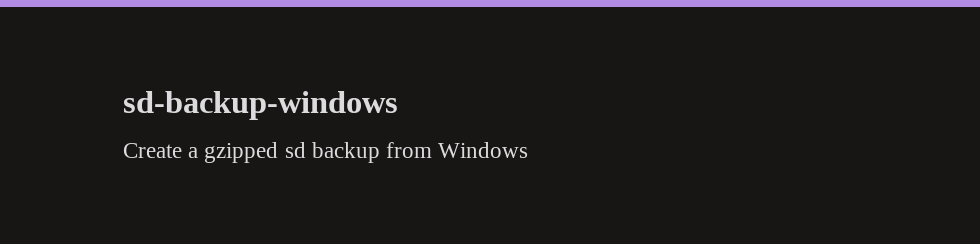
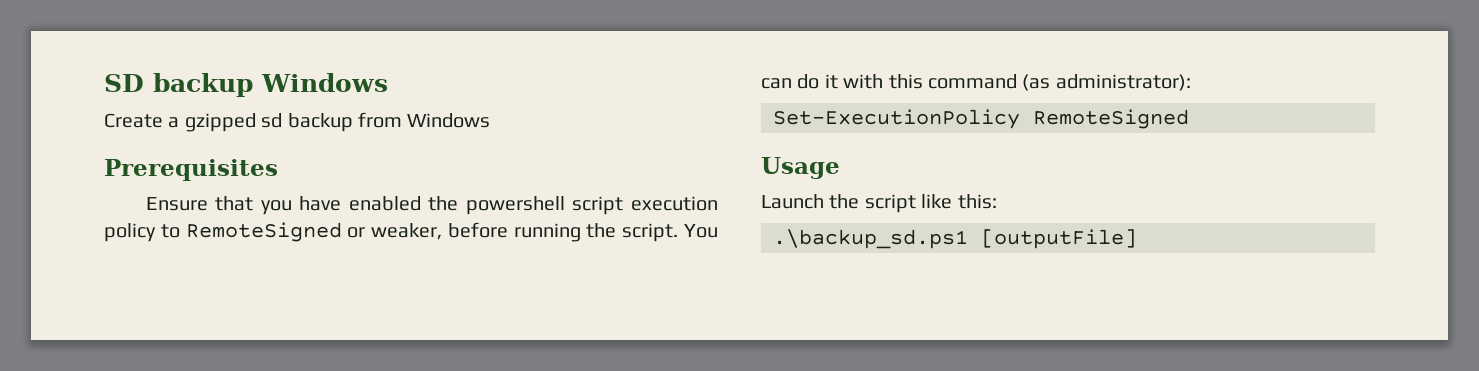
- sd-backup-windows
+ SD backup Windows
+ Prerequisites
+ Ensure that you have enabled the powershell script execution policy to RemoteSigned or weaker, before running the script. You can do it with this command (as administrator):
+ Set-ExecutionPolicy RemoteSigned
+ Usage
+ Launch the script like this:
+ .\backup_sd.ps1 [outputFile]

